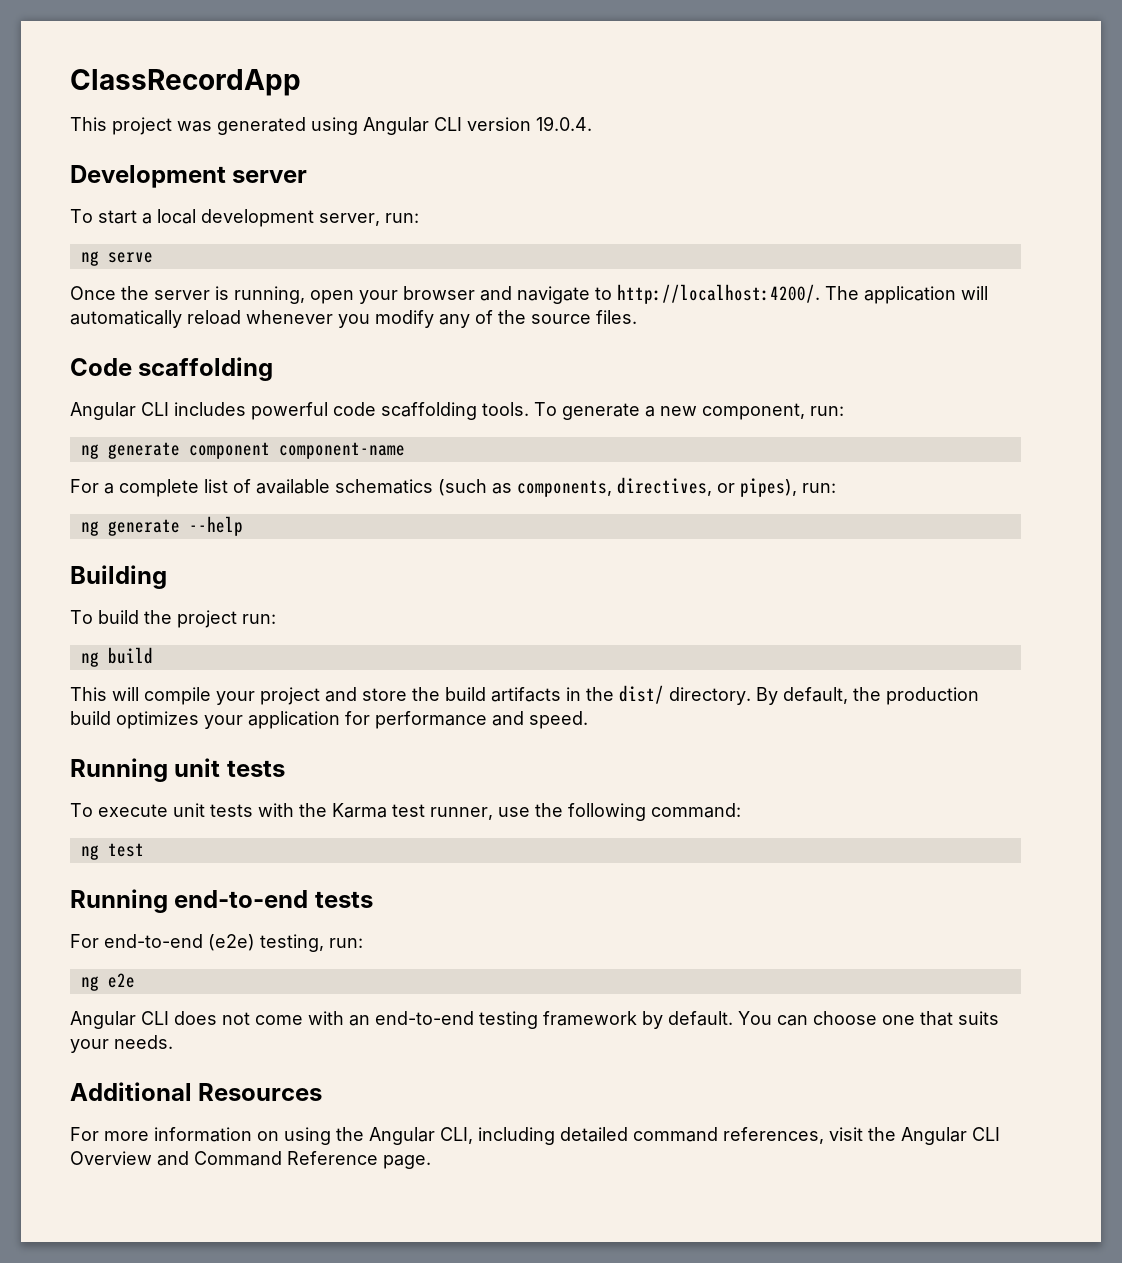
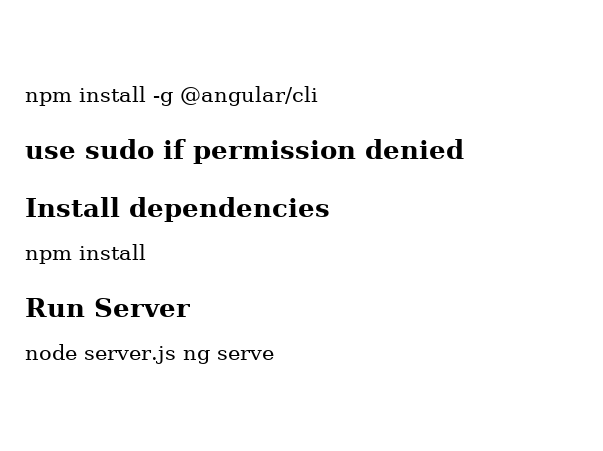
- ClassRecordApp
- This project was generated using Angular CLI version 19.0.4.
- Development server
- To start a local development server, run:
- ng serve
- Once the server is running, open your browser and navigate to http://localhost:4200/. The application will automatically reload whenever you modify any of the source files.
- Code scaffolding
- Angular CLI includes powerful code scaffolding tools. To generate a new component, run:
- ng generate component component-name
- For a complete list of available schematics (such as components, directives, or pipes), run:
- ng generate --help
- Building
- To build the project run:
- ng build
- This will compile your project and store the build artifacts in the dist/ directory. By default, the production build optimizes your application for performance and speed.
- Running unit tests
- To execute unit tests with the Karma test runner, use the following command:
- ng test
- Running end-to-end tests
- For end-to-end (e2e) testing, run:
- ng e2e
- Angular CLI does not come with an end-to-end testing framework by default. You can choose one that suits your needs.
- Additional Resources
- For more information on using the Angular CLI, including detailed command references, visit the Angular CLI Overview and Command Reference page.
+ npm install -g @angular/cli
+ use sudo if permission denied
+ Install dependencies
+ npm install
+ Run Server
+ node server.js ng serve

